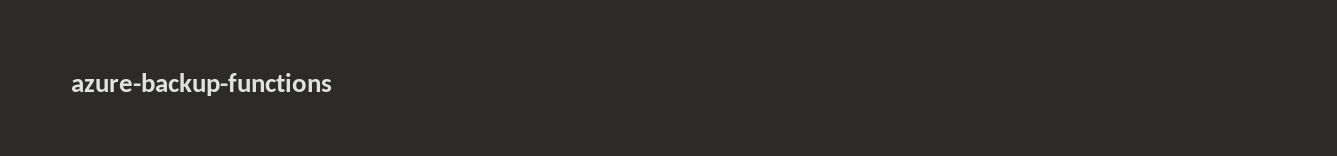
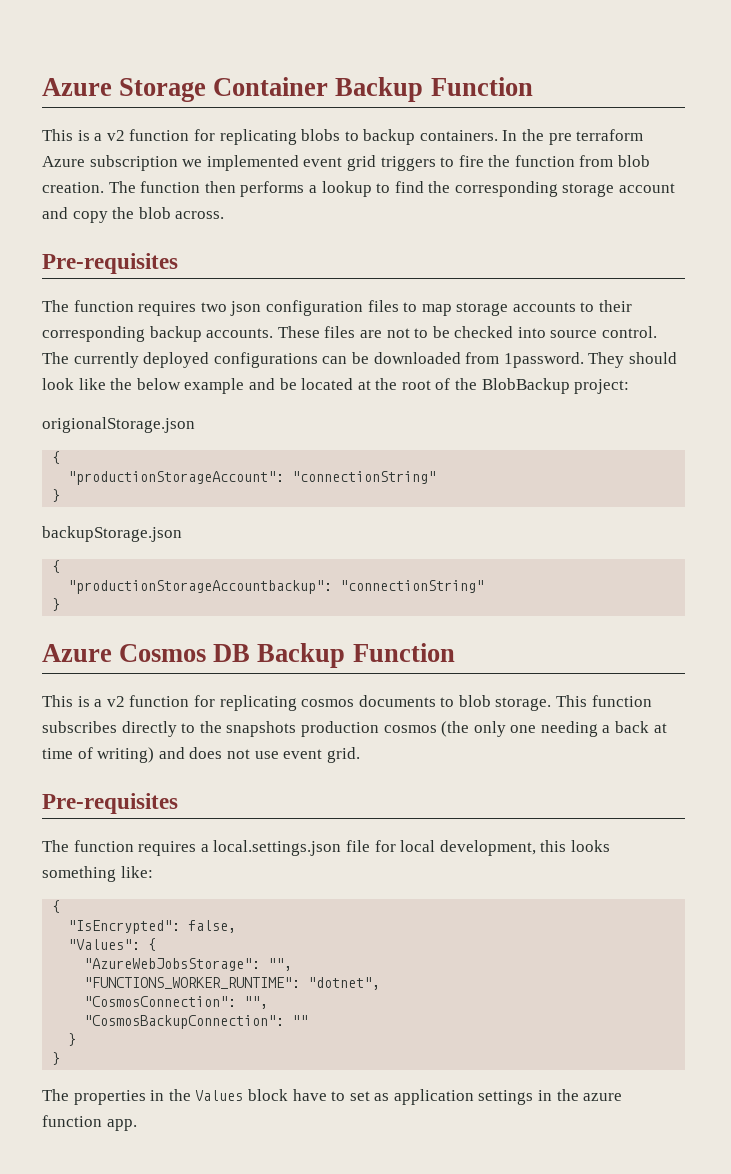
- azure-backup-functions
+ Azure Storage Container Backup Function
+ This is a v2 function for replicating blobs to backup containers. In the pre terraform Azure subscription we implemented event grid triggers to fire the function from blob creation. The function then performs a lookup to find the corresponding storage account and copy the blob across.
+ Pre-requisites
+ The function requires two json configuration files to map storage accounts to their corresponding backup accounts. These files are not to be checked into source control. The currently deployed configurations can be downloaded from 1password. They should look like the below example and be located at the root of the BlobBackup project:
+ origionalStorage.json
+ {
+ "productionStorageAccount": "connectionString"
+ }
+ backupStorage.json
+ {
+ "productionStorageAccountbackup": "connectionString"
+ }
+ Azure Cosmos DB Backup Function
+ This is a v2 function for replicating cosmos documents to blob storage. This function subscribes directly to the snapshots production cosmos (the only one needing a back at time of writing) and does not use event grid.
+ Pre-requisites
+ The function requires a local.settings.json file for local development, this looks something like:
+ {
+ "IsEncrypted": false,
+ "Values": {
+ "AzureWebJobsStorage": "",
+ "FUNCTIONS_WORKER_RUNTIME": "dotnet",
+ "CosmosConnection": "",
+ "CosmosBackupConnection": ""
+ }
+ }
+ The properties in the Values block have to set as application settings in the azure function app.

